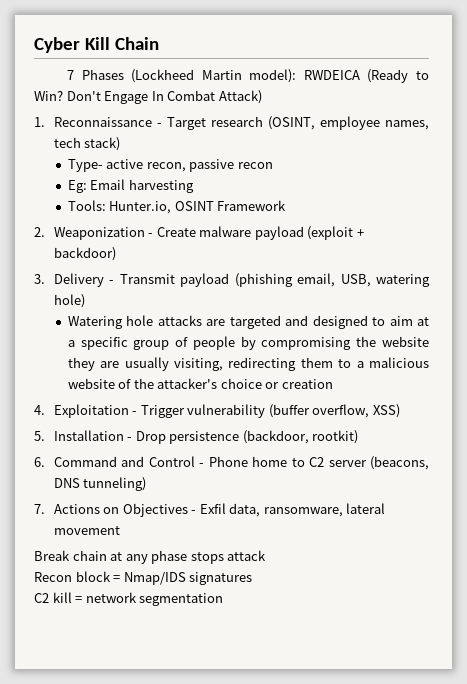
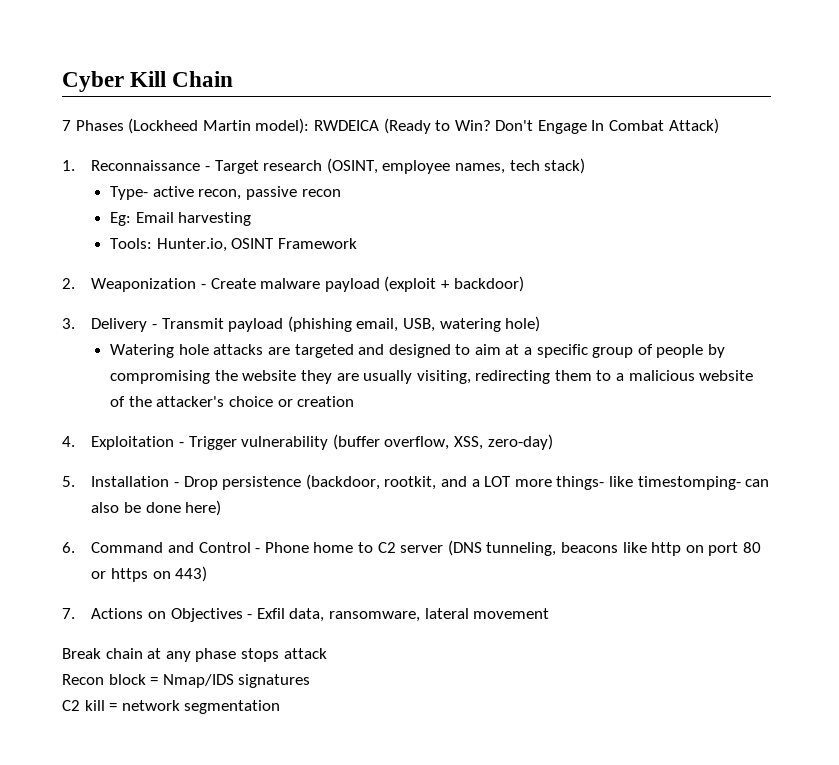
- 4. Exploitation - Trigger vulnerability (buffer overflow, XSS)
+ 4. Exploitation - Trigger vulnerability (buffer overflow, XSS, zero-day)
- 5. Installation - Drop persistence (backdoor, rootkit)
+ 5. Installation - Drop persistence (backdoor, rootkit, and a LOT more things- like timestomping- can also be done here)
- 6. Command and Control - Phone home to C2 server (beacons, DNS tunneling)
+ 6. Command and Control - Phone home to C2 server (DNS tunneling, beacons like http on port 80 or https on 443)

